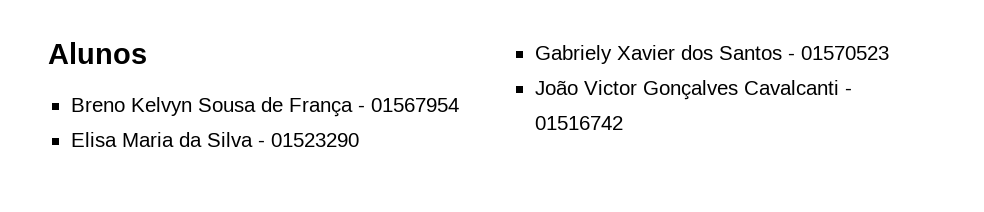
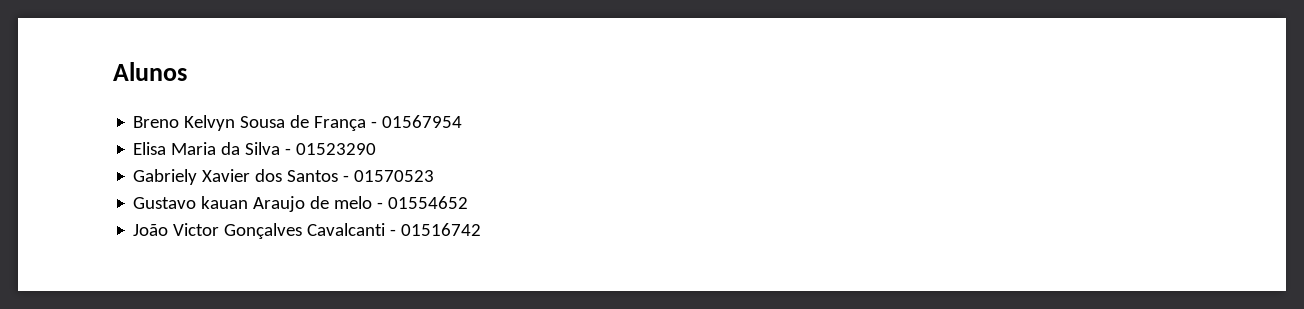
+ Gustavo kauan Araujo de melo - 01554652

